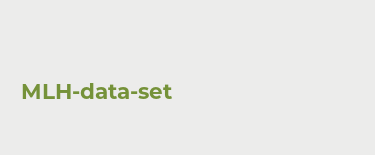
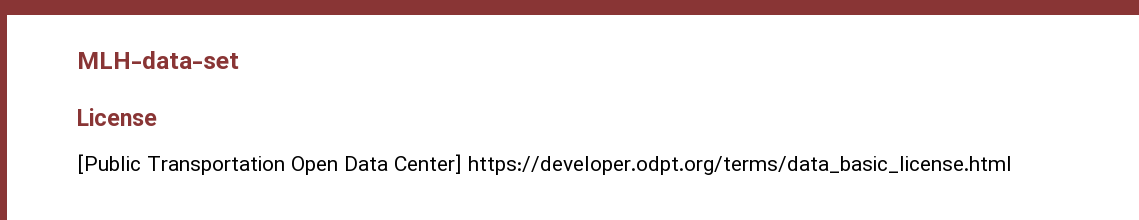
+ License
+ [Public Transportation Open Data Center] https://developer.odpt.org/terms/data_basic_license.html

